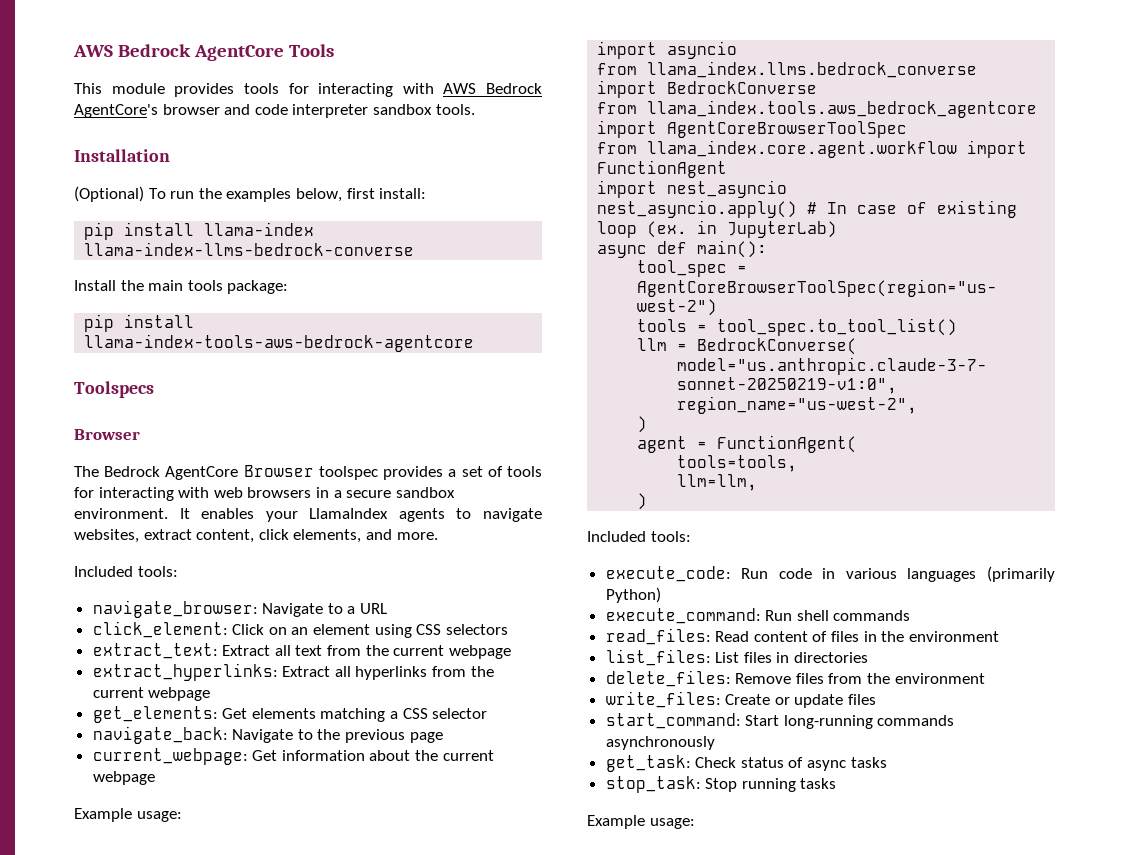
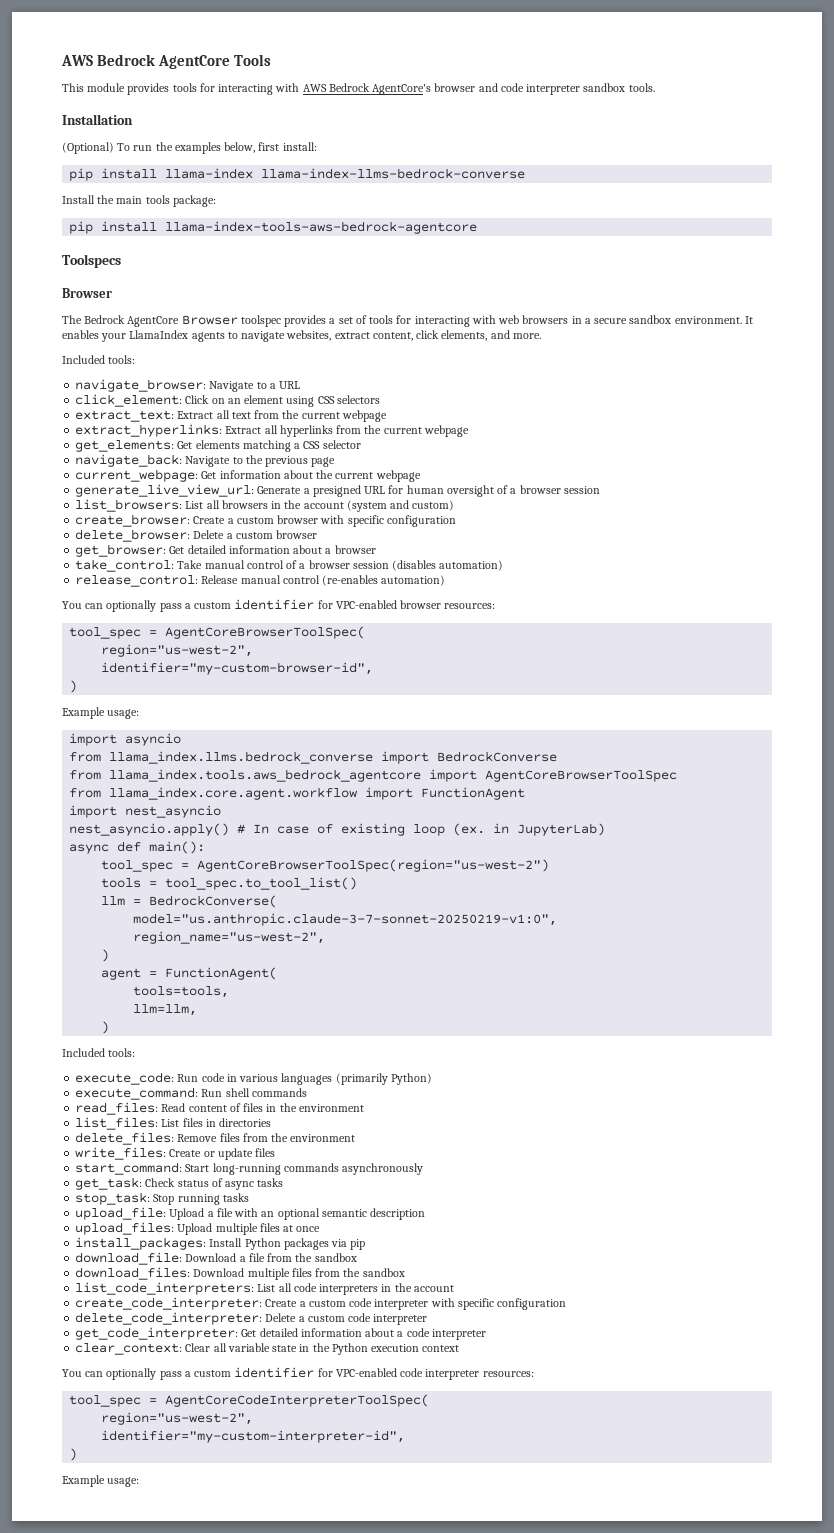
+ generate_live_view_url: Generate a presigned URL for human oversight of a browser session
+ list_browsers: List all browsers in the account (system and custom)
+ create_browser: Create a custom browser with specific configuration
+ delete_browser: Delete a custom browser
+ get_browser: Get detailed information about a browser
+ take_control: Take manual control of a browser session (disables automation)
+ release_control: Release manual control (re-enables automation)
+ You can optionally pass a custom identifier for VPC-enabled browser resources:
+ tool_spec = AgentCoreBrowserToolSpec(
+ region="us-west-2",
+ identifier="my-custom-browser-id",
+ )
+ upload_file: Upload a file with an optional semantic description
+ upload_files: Upload multiple files at once
+ install_packages: Install Python packages via pip
+ download_file: Download a file from the sandbox
+ download_files: Download multiple files from the sandbox
+ list_code_interpreters: List all code interpreters in the account
+ create_code_interpreter: Create a custom code interpreter with specific configuration
+ delete_code_interpreter: Delete a custom code interpreter
+ get_code_interpreter: Get detailed information about a code interpreter
+ clear_context: Clear all variable state in the Python execution context
+ You can optionally pass a custom identifier for VPC-enabled code interpreter resources:
+ tool_spec = AgentCoreCodeInterpreterToolSpec(
+ region="us-west-2",
+ identifier="my-custom-interpreter-id",
+ )

